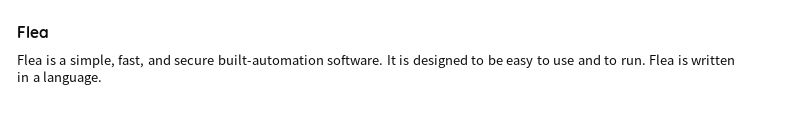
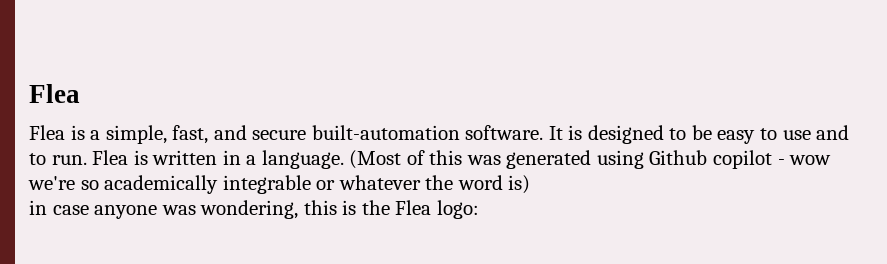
+ (Most of this was generated using Github copilot - wow we're so academically integrable or whatever the word is)
+ in case anyone was wondering, this is the Flea logo:

